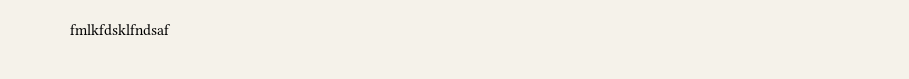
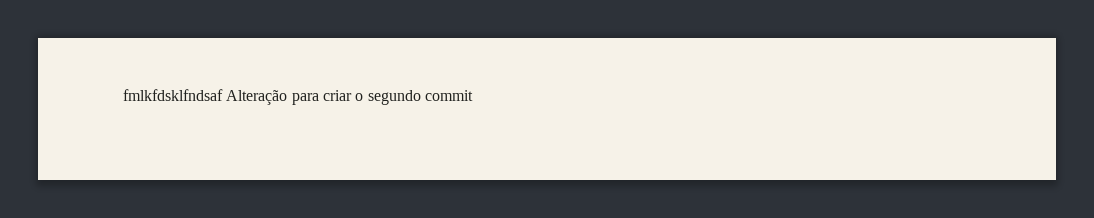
- fmlkfdsklfndsaf
+ fmlkfdsklfndsaf Alteração para criar o segundo commit

